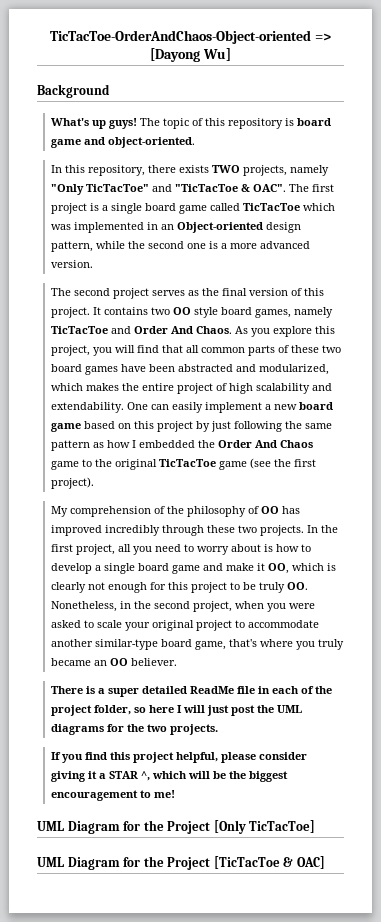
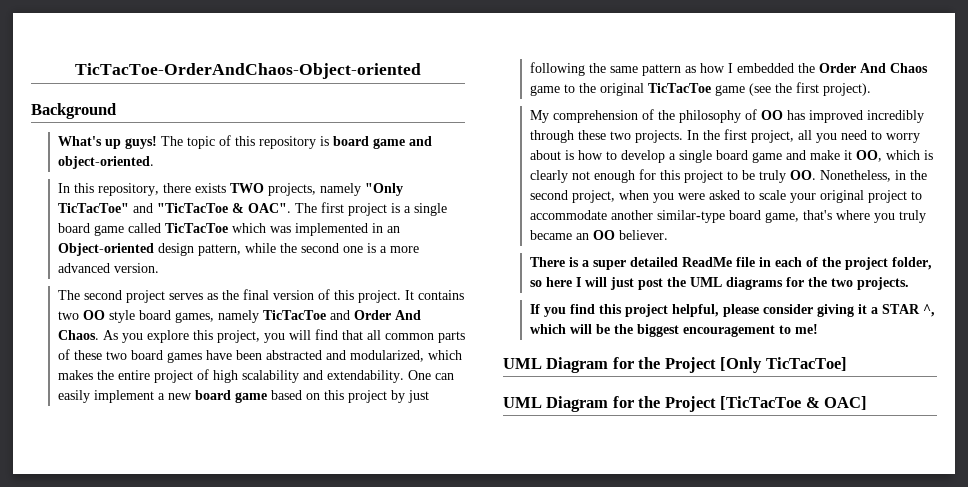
- TicTacToe-OrderAndChaos-Object-oriented => [Dayong Wu]
+ TicTacToe-OrderAndChaos-Object-oriented

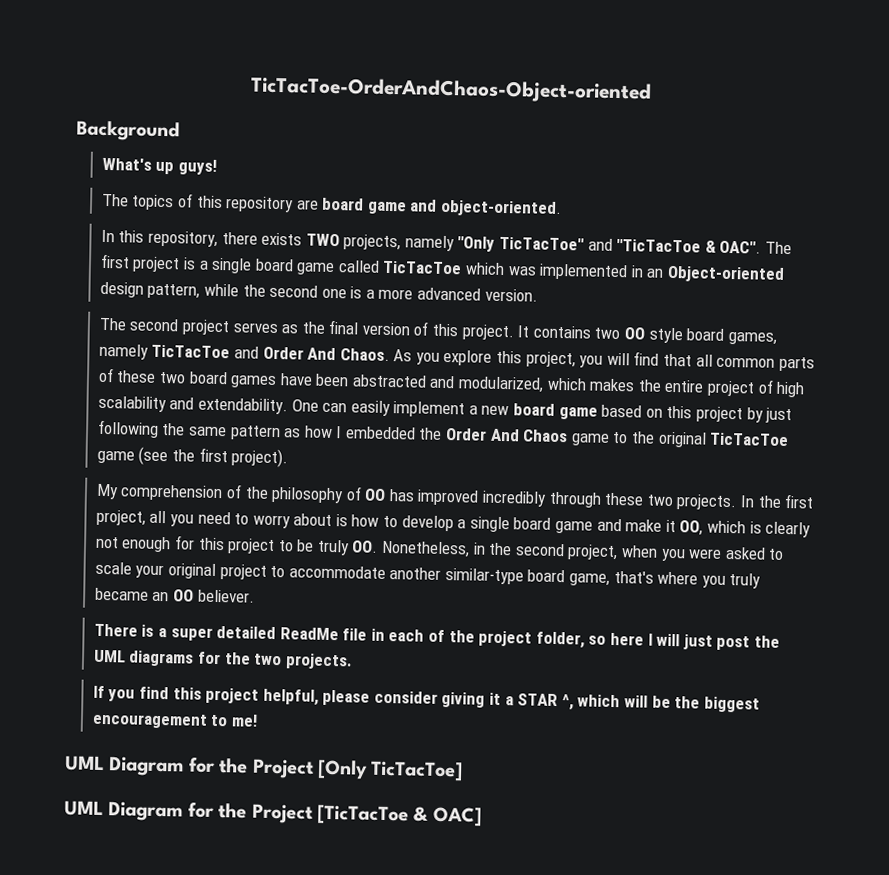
- What's up guys! The topic of this repository is board game and object-oriented.
+ What's up guys!
+ The topics of this repository are board game and object-oriented.

